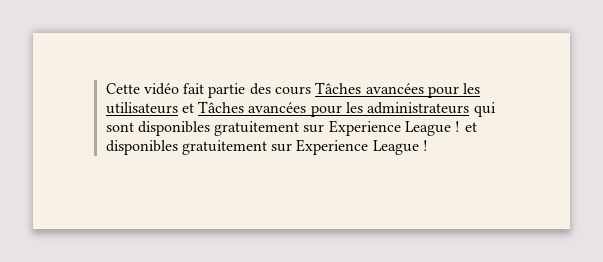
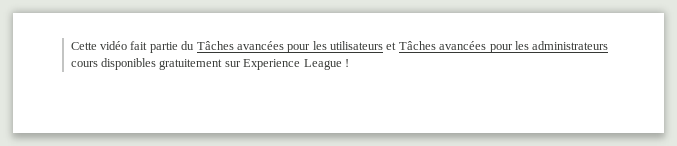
- Cette vidéo fait partie des cours Tâches avancées pour les utilisateurs et Tâches avancées pour les administrateurs qui sont disponibles gratuitement sur Experience League ! et disponibles gratuitement sur Experience League !
+ Cette vidéo fait partie du Tâches avancées pour les utilisateurs et Tâches avancées pour les administrateurs cours disponibles gratuitement sur Experience League !

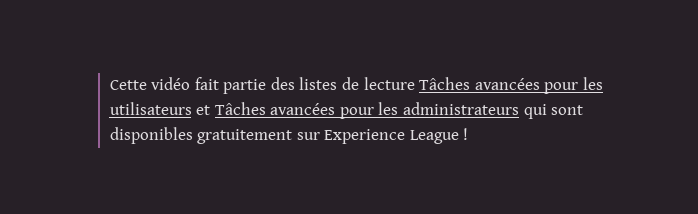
- Cette vidéo fait partie du Tâches avancées pour les utilisateurs et Tâches avancées pour les administrateurs cours disponibles gratuitement sur Experience League !
+ Cette vidéo fait partie des listes de lecture Tâches avancées pour les utilisateurs et Tâches avancées pour les administrateurs qui sont disponibles gratuitement sur Experience League !

